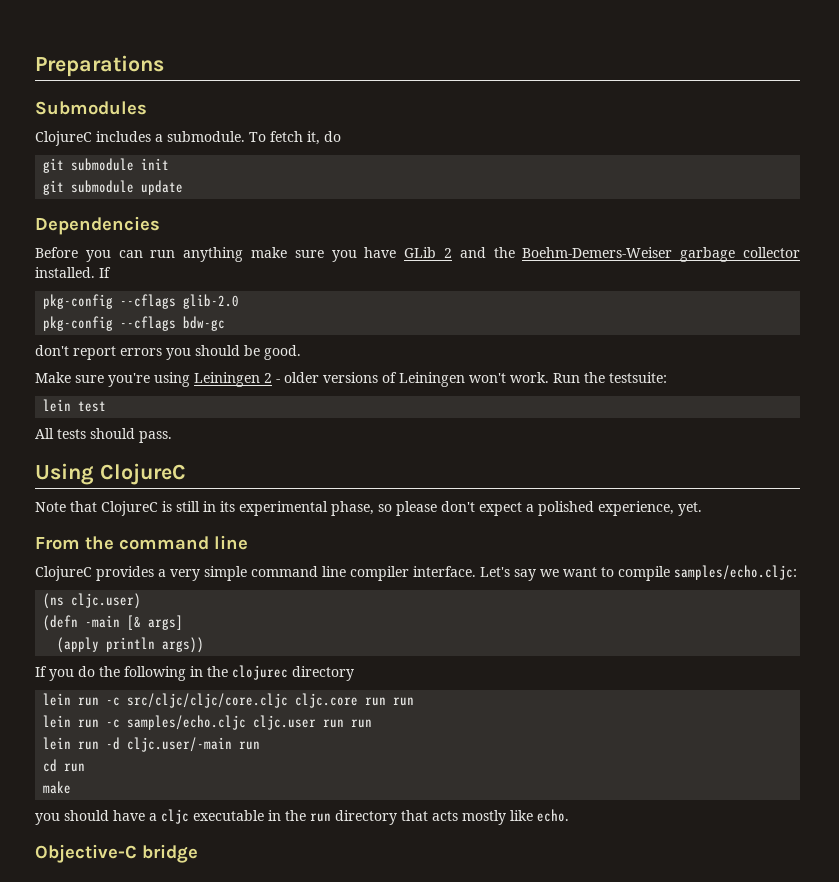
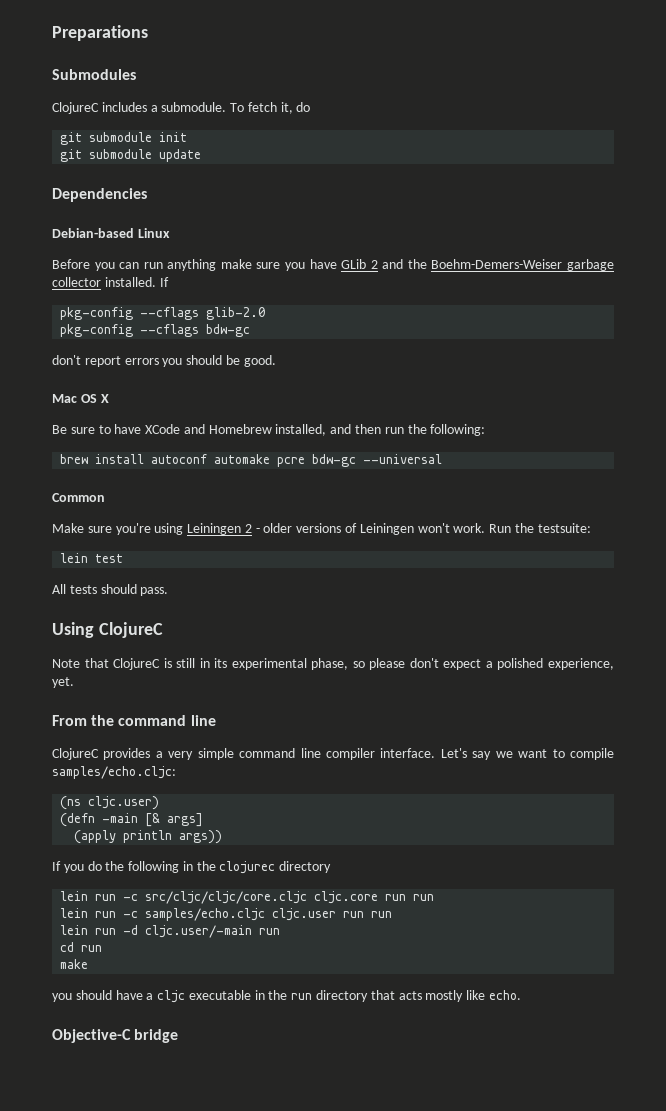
+ Debian-based Linux
+ Mac OS X
+ Be sure to have XCode and Homebrew installed, and then run the following:
+ brew install autoconf automake pcre bdw-gc --universal
+ Common

